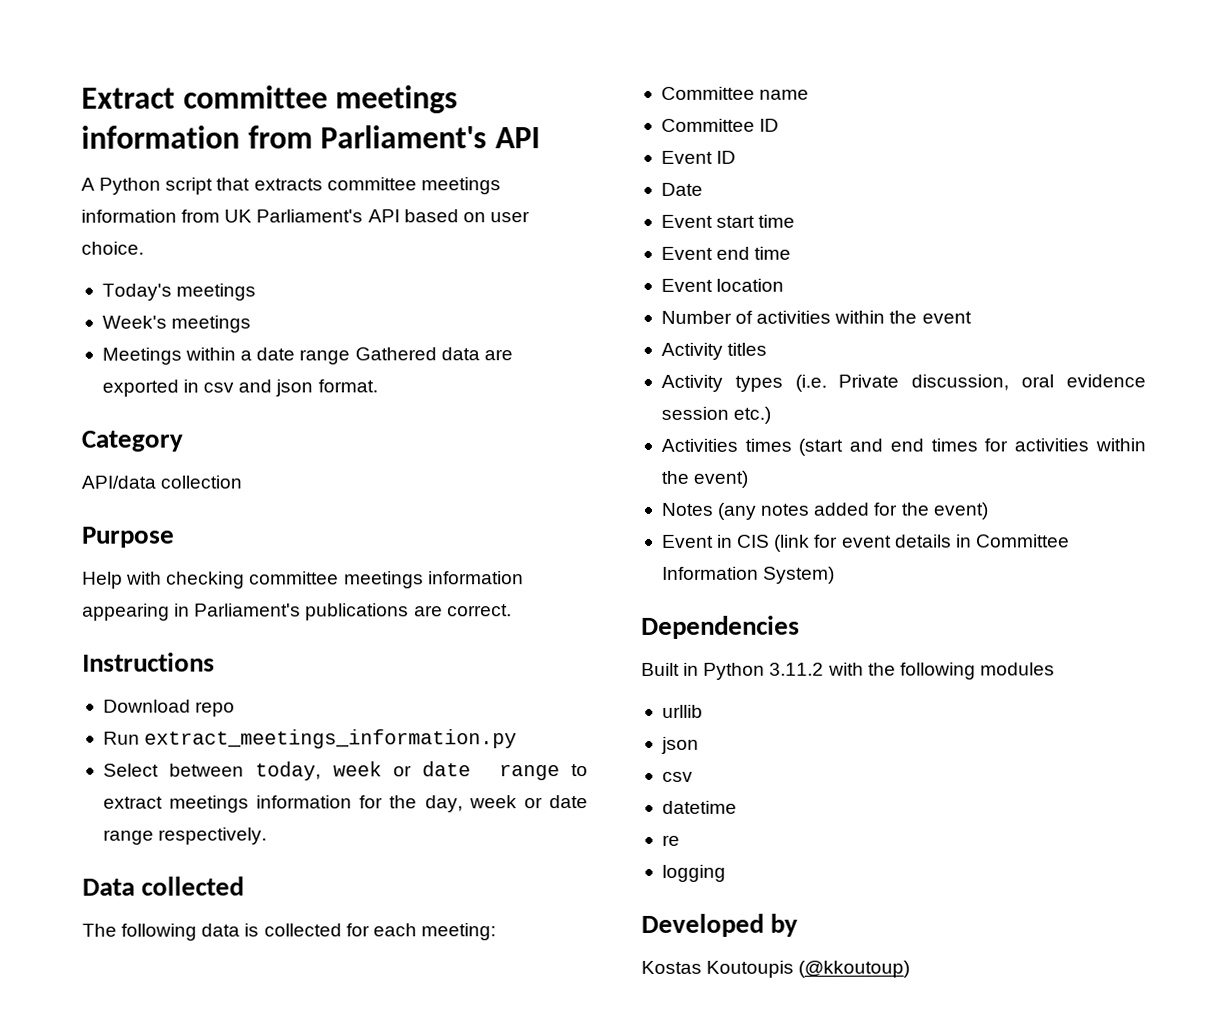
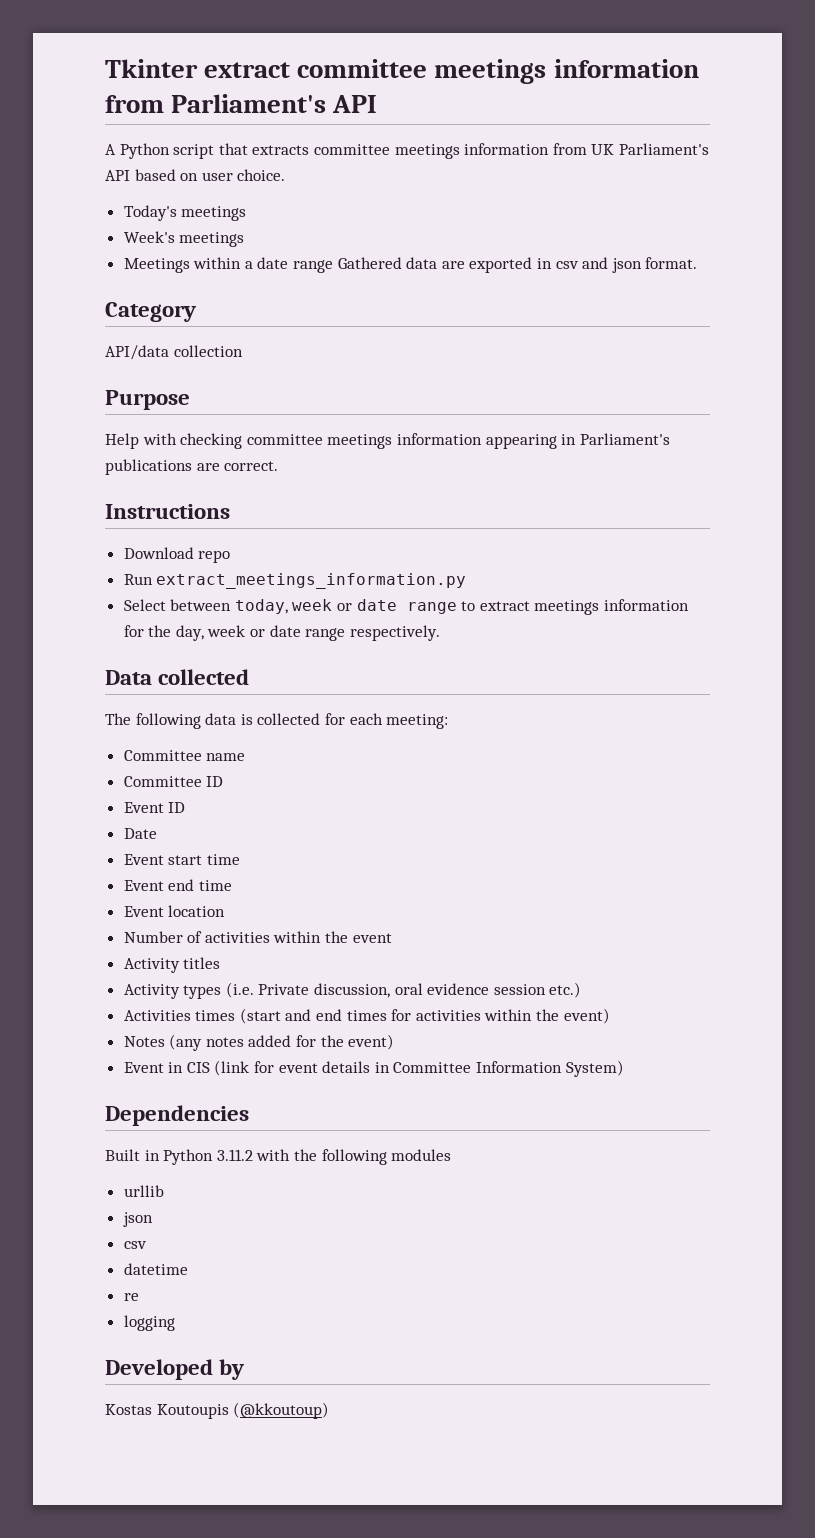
- Extract committee meetings information from Parliament's API
+ Tkinter extract committee meetings information from Parliament's API

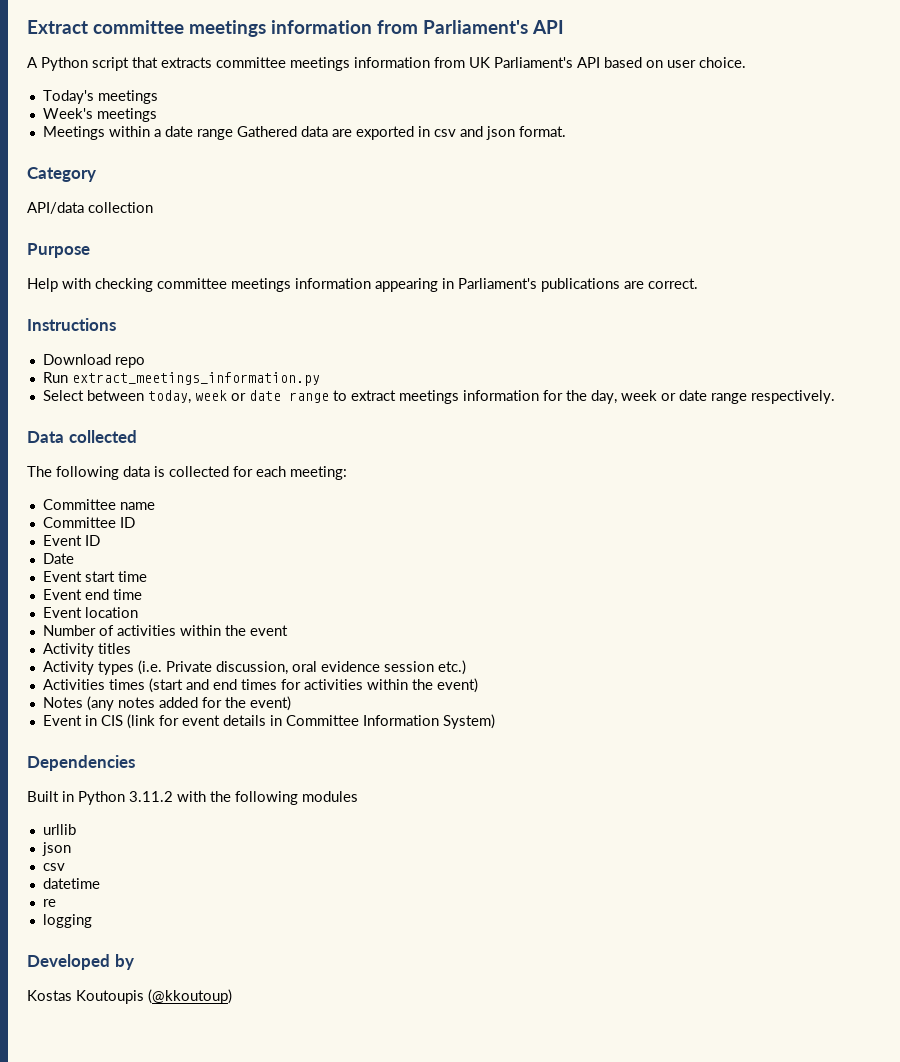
- Tkinter extract committee meetings information from Parliament's API
+ Extract committee meetings information from Parliament's API

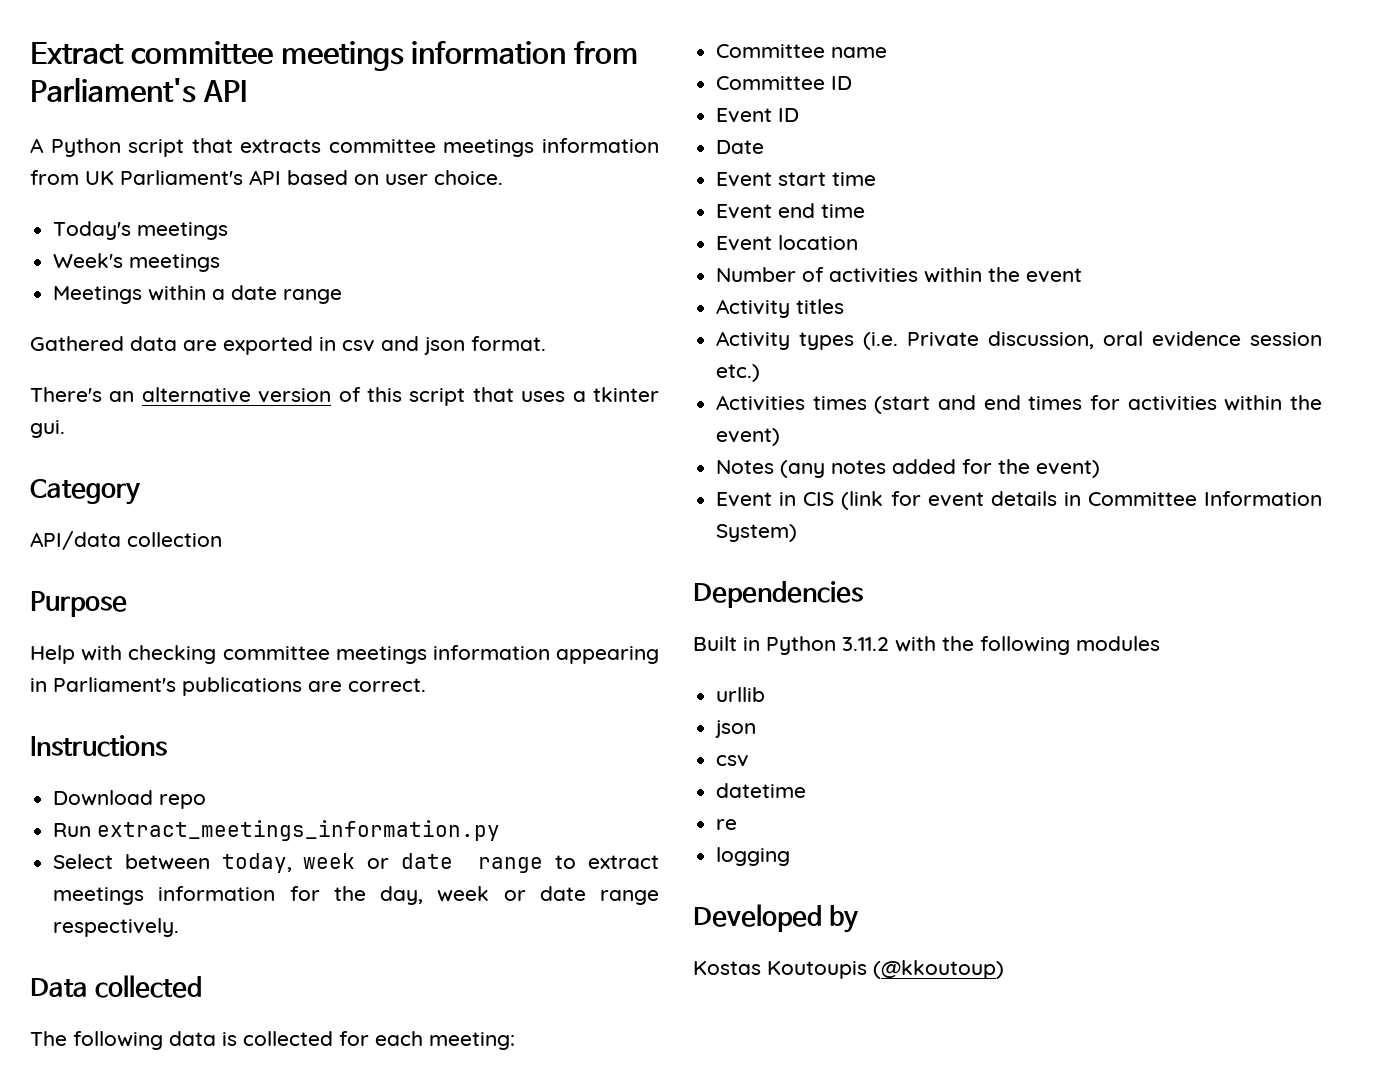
- Meetings within a date range Gathered data are exported in csv and json format.
+ Meetings within a date range
+ Gathered data are exported in csv and json format.
+ There's an alternative version of this script that uses a tkinter gui.

